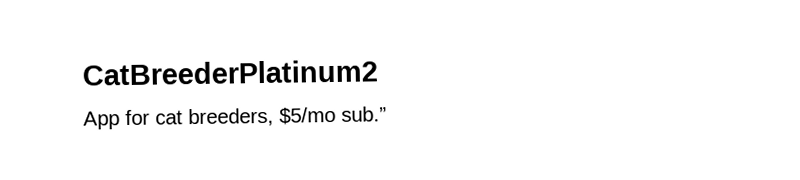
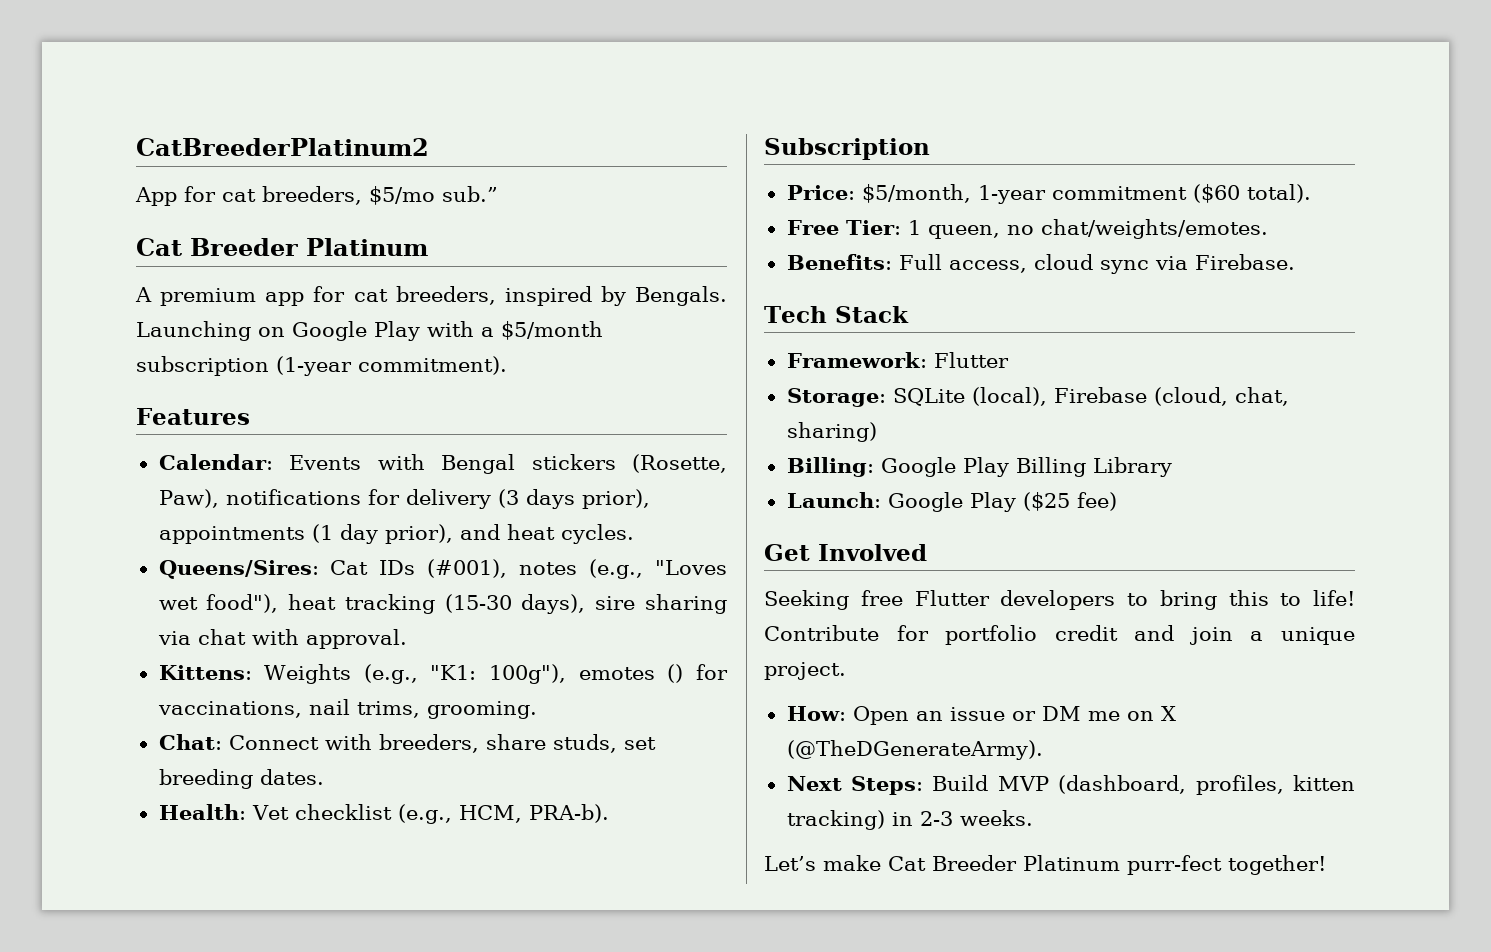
  App for cat breeders, $5/mo sub.”
+ Cat Breeder Platinum
+ A premium app for cat breeders, inspired by Bengals. Launching on Google Play with a $5/month subscription (1-year commitment).
+ Features
+ Calendar: Events with Bengal stickers (Rosette, Paw), notifications for delivery (3 days prior), appointments (1 day prior), and heat cycles.
+ Queens/Sires: Cat IDs (#001), notes (e.g., "Loves wet food"), heat tracking (15-30 days), sire sharing via chat with approval.
+ Kittens: Weights (e.g., "K1: 100g"), emotes () for vaccinations, nail trims, grooming.
+ Chat: Connect with breeders, share studs, set breeding dates.
+ Health: Vet checklist (e.g., HCM, PRA-b).
+ Subscription
+ Price: $5/month, 1-year commitment ($60 total).
+ Free Tier: 1 queen, no chat/weights/emotes.
+ Benefits: Full access, cloud sync via Firebase.
+ Tech Stack
+ Framework: Flutter
+ Storage: SQLite (local), Firebase (cloud, chat, sharing)
+ Billing: Google Play Billing Library
+ Launch: Google Play ($25 fee)
+ Get Involved
+ Seeking free Flutter developers to bring this to life! Contribute for portfolio credit and join a unique project.
+ How: Open an issue or DM me on X (@TheDGenerateArmy).
+ Next Steps: Build MVP (dashboard, profiles, kitten tracking) in 2-3 weeks.
+ Let’s make Cat Breeder Platinum purr-fect together!

